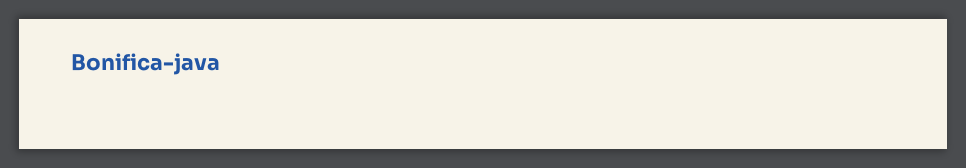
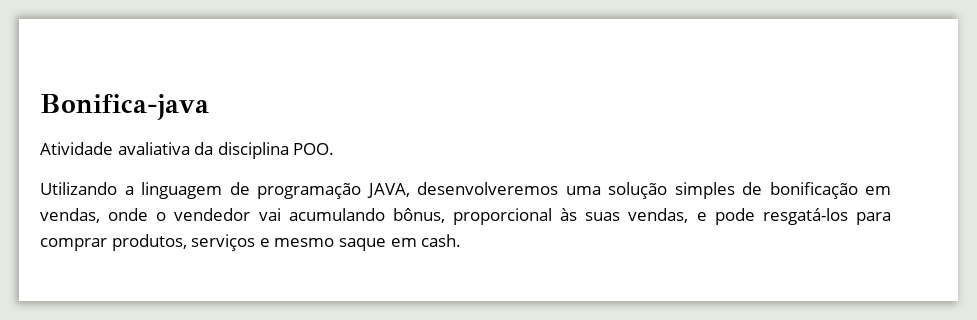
+ Atividade avaliativa da disciplina POO.
+ Utilizando a linguagem de programação JAVA, desenvolveremos uma solução simples de bonificação em vendas, onde o vendedor vai acumulando bônus, proporcional às suas vendas, e pode resgatá-los para comprar produtos, serviços e mesmo saque em cash.

